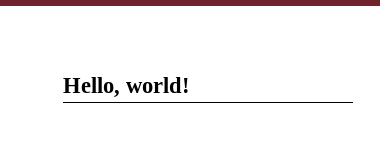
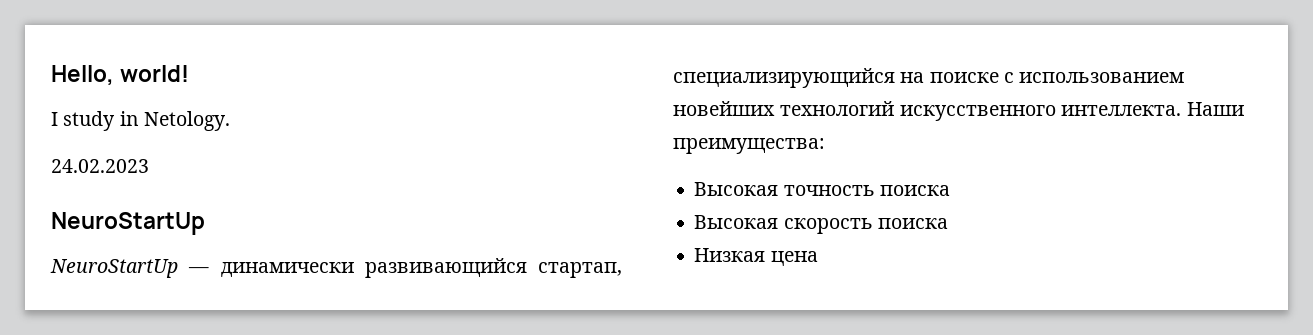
+ I study in Netology.
+ 24.02.2023
+ NeuroStartUp
+ NeuroStartUp — динамически развивающийся стартап, специализирующийся на поиске с использованием новейших технологий искусственного интеллекта. Наши преимущества:
+ Высокая точность поиска
+ Высокая скорость поиска
+ Низкая цена

